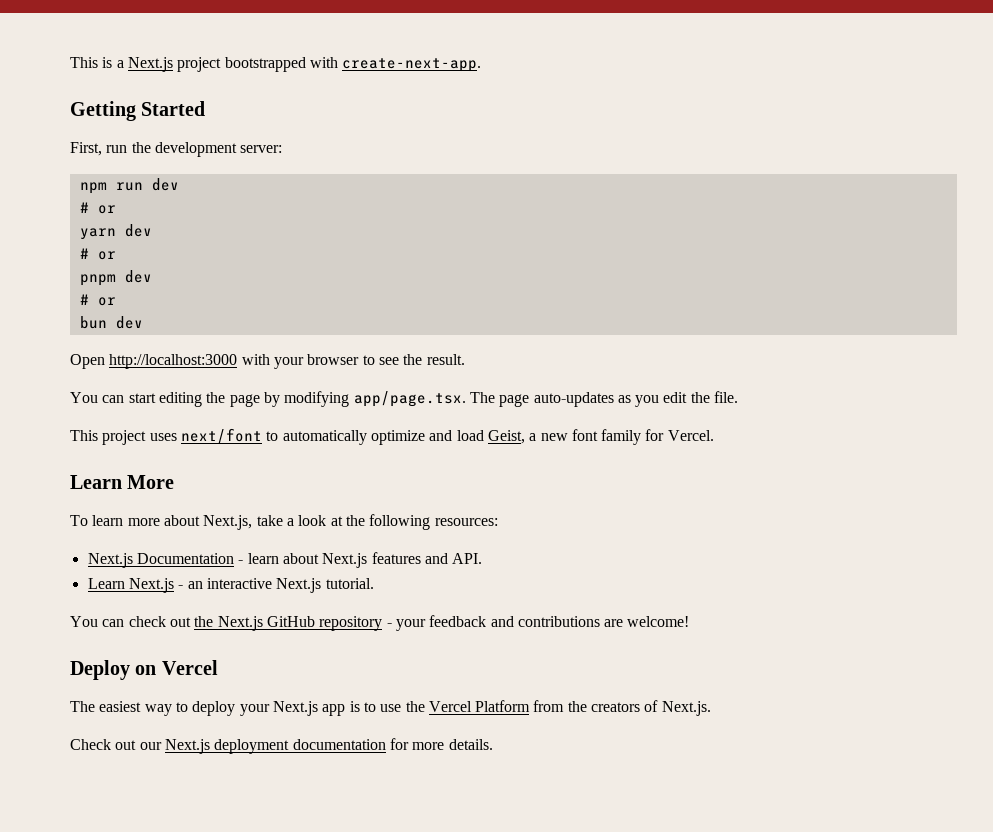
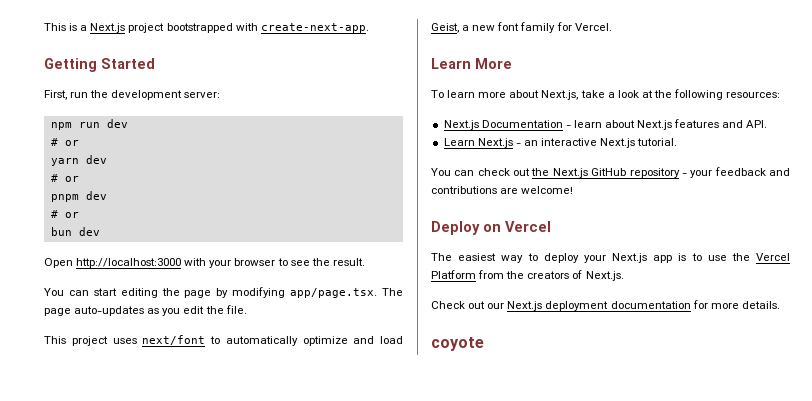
+ coyote

